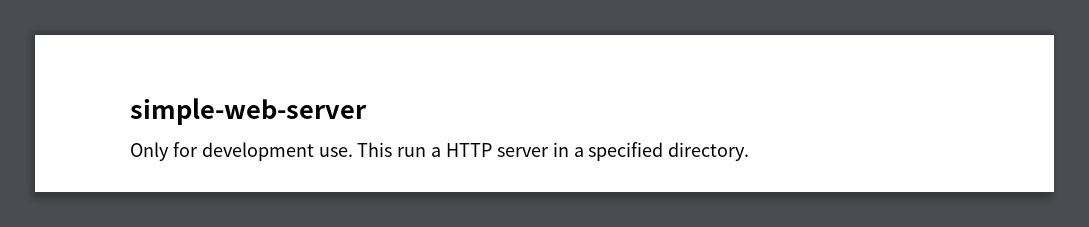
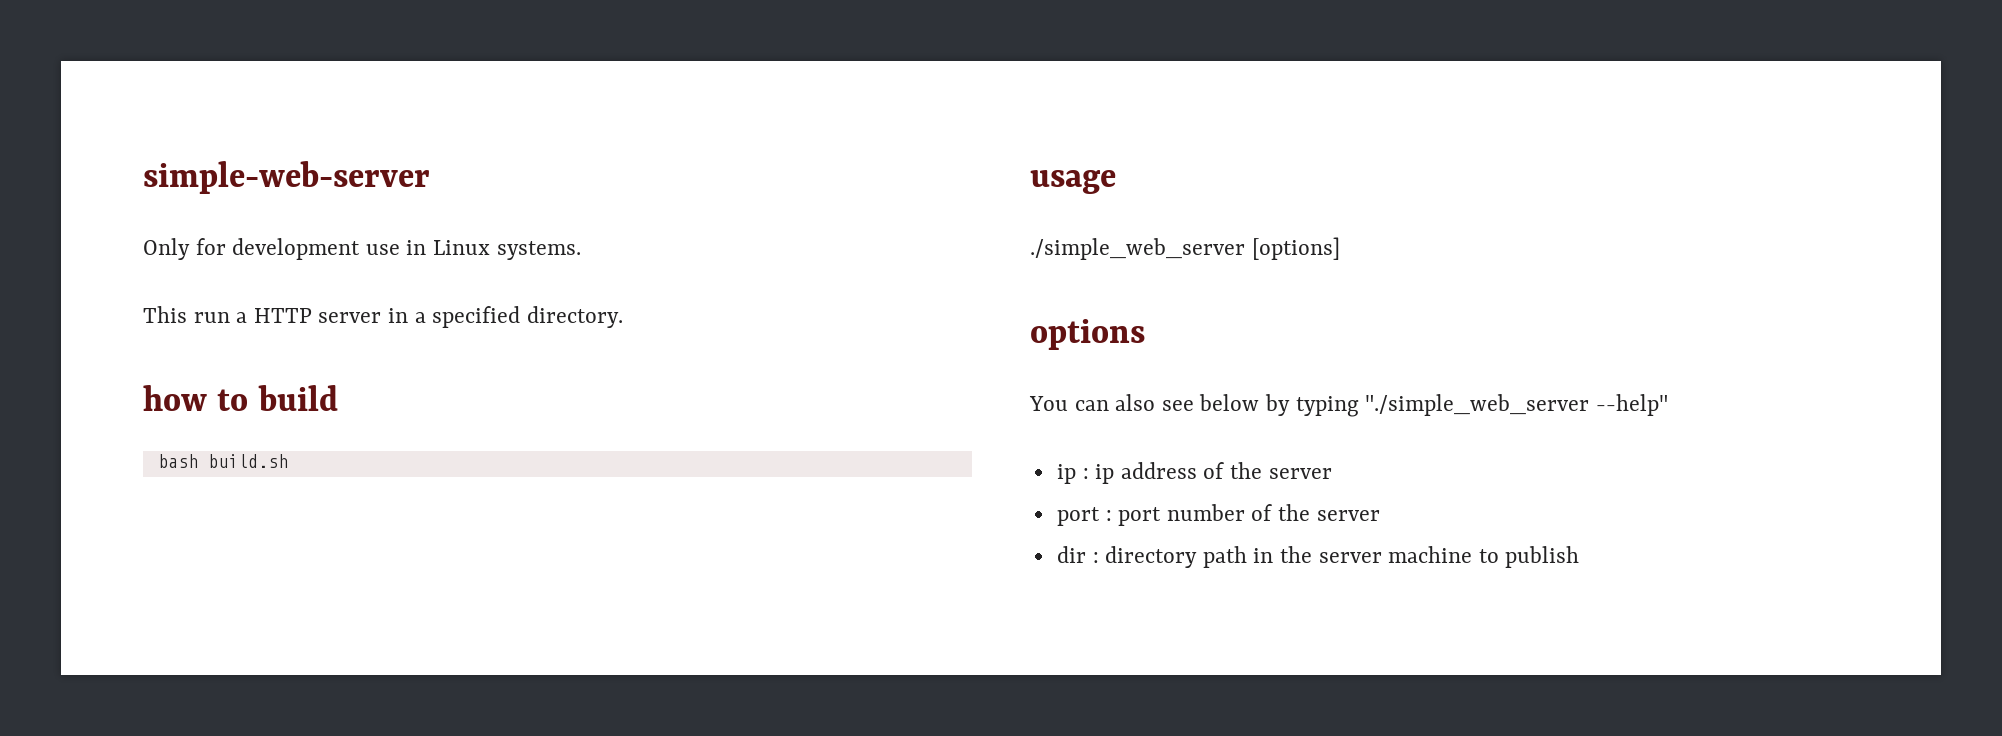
- Only for development use. This run a HTTP server in a specified directory.
+ Only for development use in Linux systems.
+ This run a HTTP server in a specified directory.
+ how to build
+ bash build.sh
+ usage
+ ./simple_web_server [options]
+ options
+ You can also see below by typing "./simple_web_server --help"
+ ip : ip address of the server
+ port : port number of the server
+ dir : directory path in the server machine to publish

